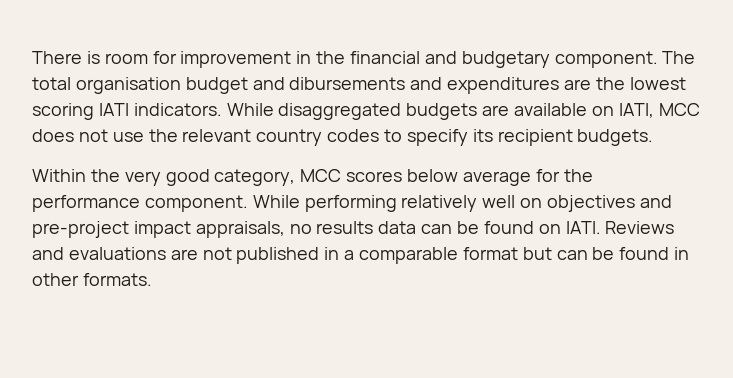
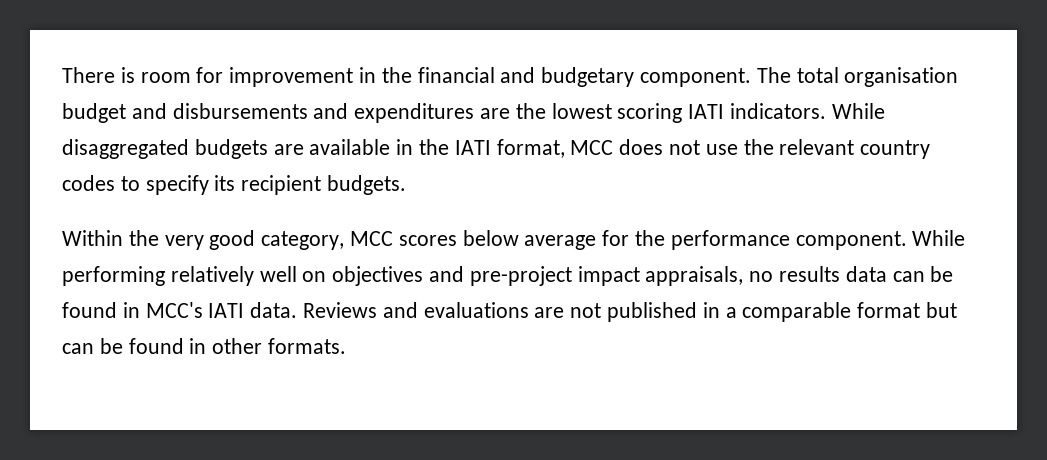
- The total organisation budget and dibursements and expenditures are the lowest scoring IATI indicators.
+ The total organisation budget and disbursements and expenditures are the lowest scoring IATI indicators.
- While disaggregated budgets are available on IATI, MCC does not use the relevant country codes to specify its recipient budgets.
+ While disaggregated budgets are available in the IATI format, MCC does not use the relevant country codes to specify its recipient budgets.
- While performing relatively well on objectives and pre-project impact appraisals, no results data can be found on IATI.
+ While performing relatively well on objectives and pre-project impact appraisals, no results data can be found in MCC's IATI data.

